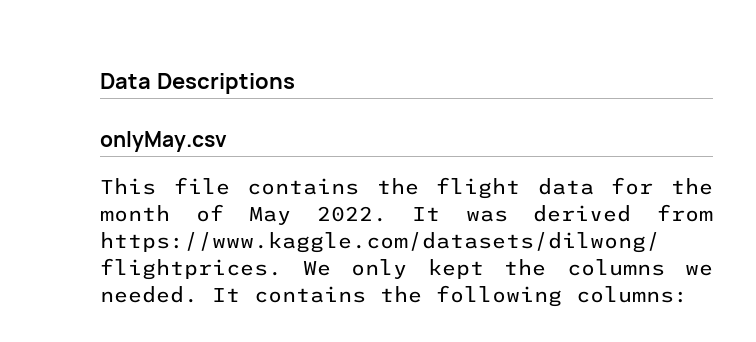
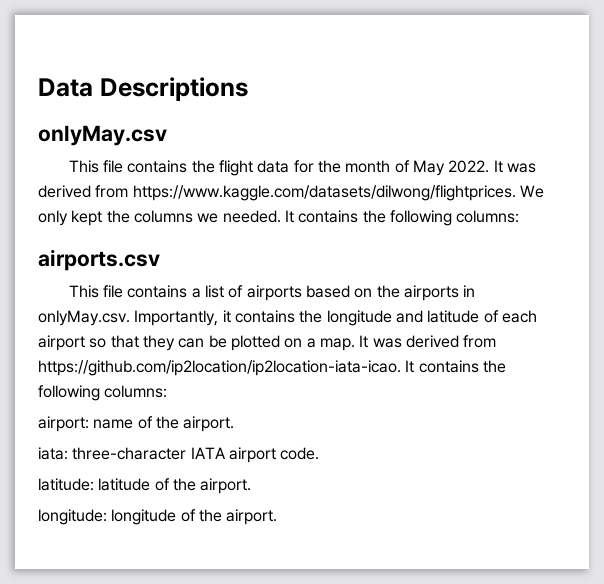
+ airports.csv
+ This file contains a list of airports based on the airports in onlyMay.csv. Importantly, it contains the longitude and latitude of each airport so that they can be plotted on a map. It was derived from https://github.com/ip2location/ip2location-iata-icao. It contains the following columns:
+ airport: name of the airport.
+ iata: three-character IATA airport code.
+ latitude: latitude of the airport.
+ longitude: longitude of the airport.

